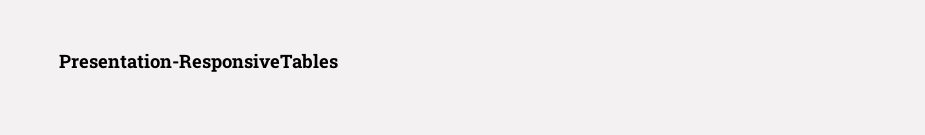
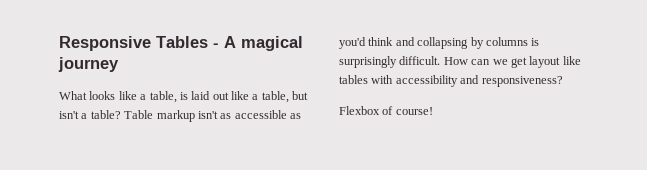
- Presentation-ResponsiveTables
+ Responsive Tables - A magical journey
+ What looks like a table, is laid out like a table, but isn't a table? Table markup isn't as accessible as you'd think and collapsing by columns is surprisingly difficult. How can we get layout like tables with accessibility and responsiveness?
+ Flexbox of course!

